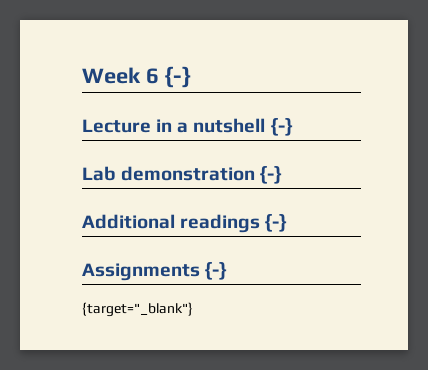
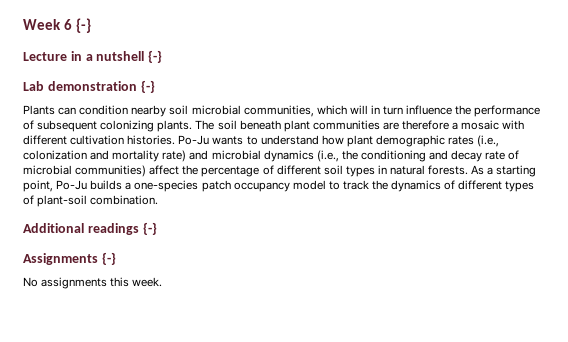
+ Plants can condition nearby soil microbial communities, which will in turn influence the performance of subsequent colonizing plants. The soil beneath plant communities are therefore a mosaic with different cultivation histories. Po-Ju wants to understand how plant demographic rates (i.e., colonization and mortality rate) and microbial dynamics (i.e., the conditioning and decay rate of microbial communities) affect the percentage of different soil types in natural forests. As a starting point, Po-Ju builds a one-species patch occupancy model to track the dynamics of different types of plant-soil combination.
- {target="_blank"}
+ No assignments this week.

